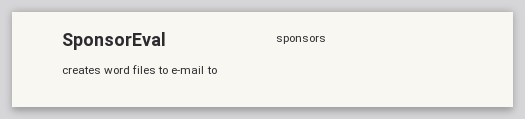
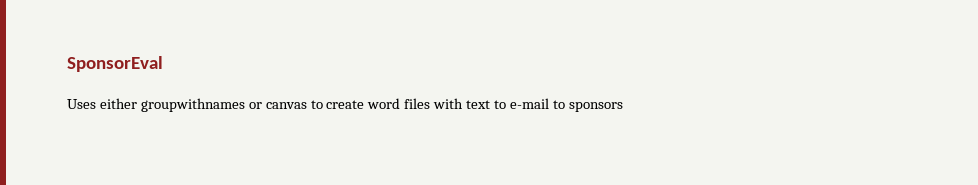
- creates word files to e-mail to sponsors
+ Uses either groupwithnames or canvas to create word files with text to e-mail to sponsors

